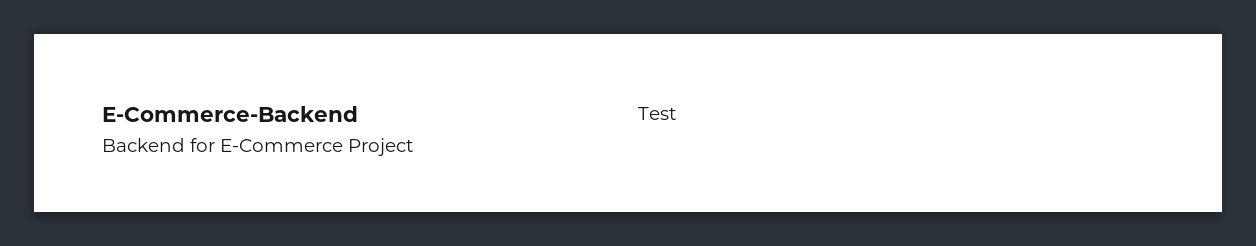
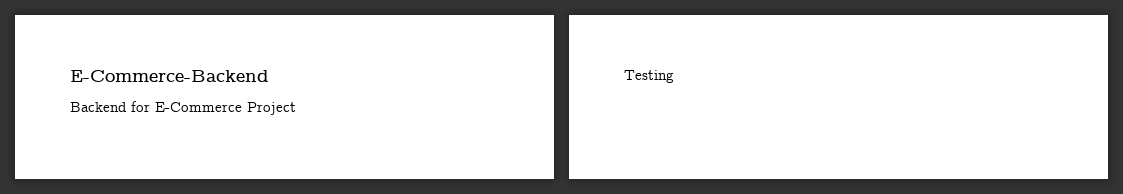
- Test
+ Testing

